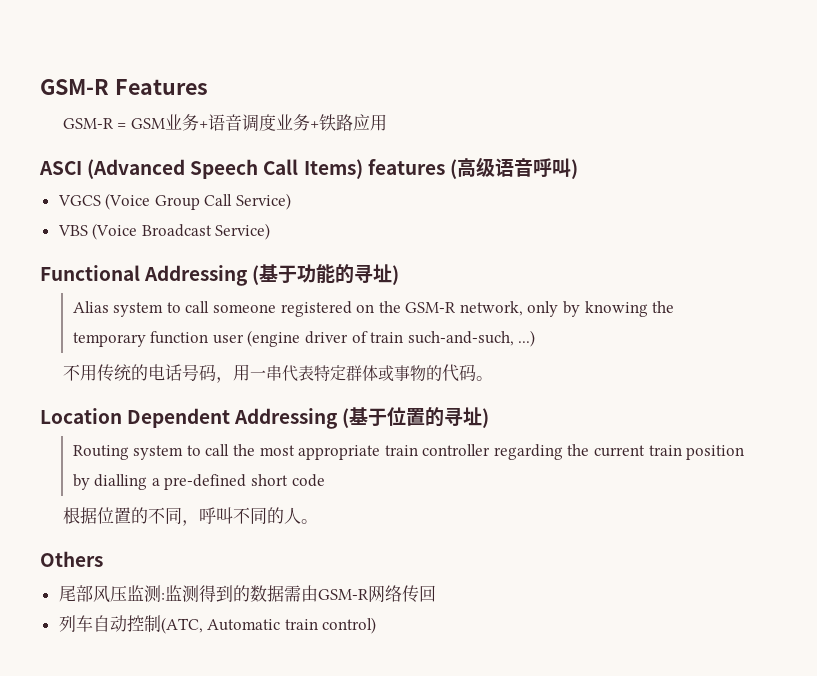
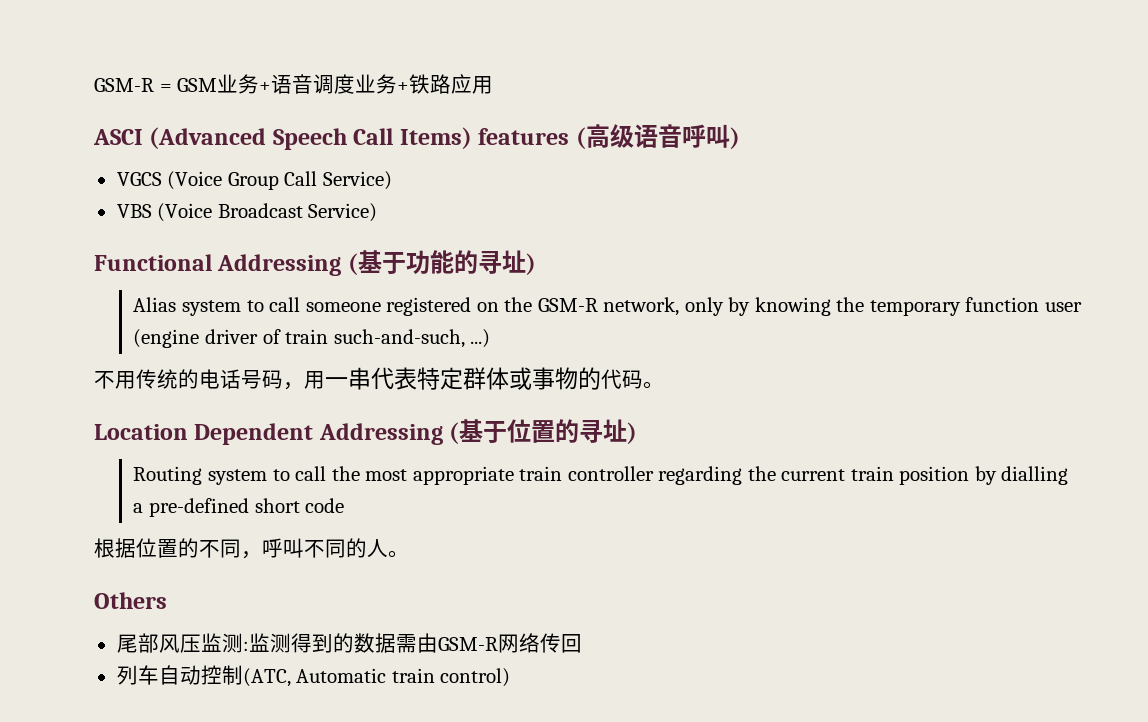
- GSM-R Features

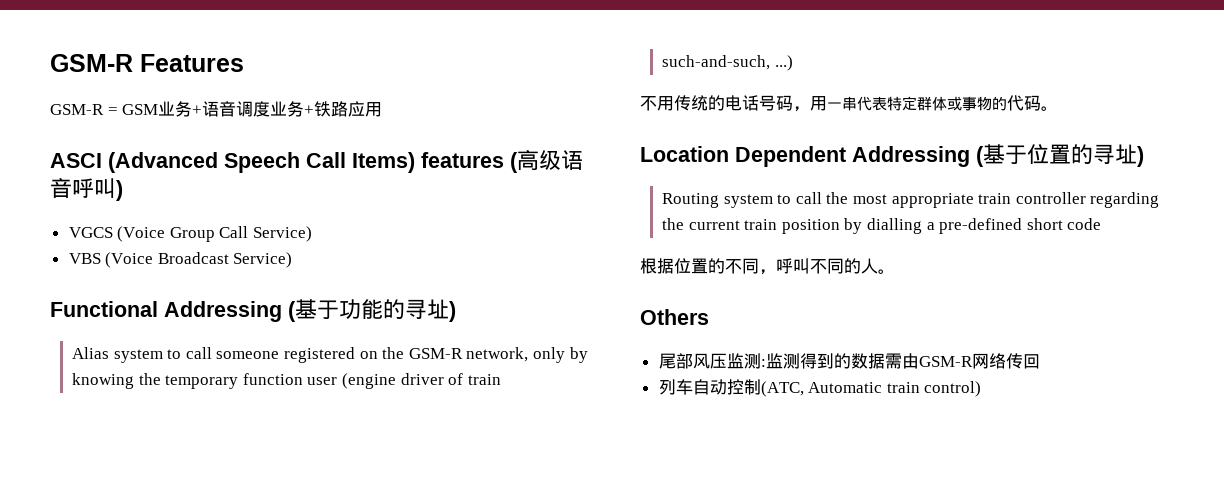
+ GSM-R Features

